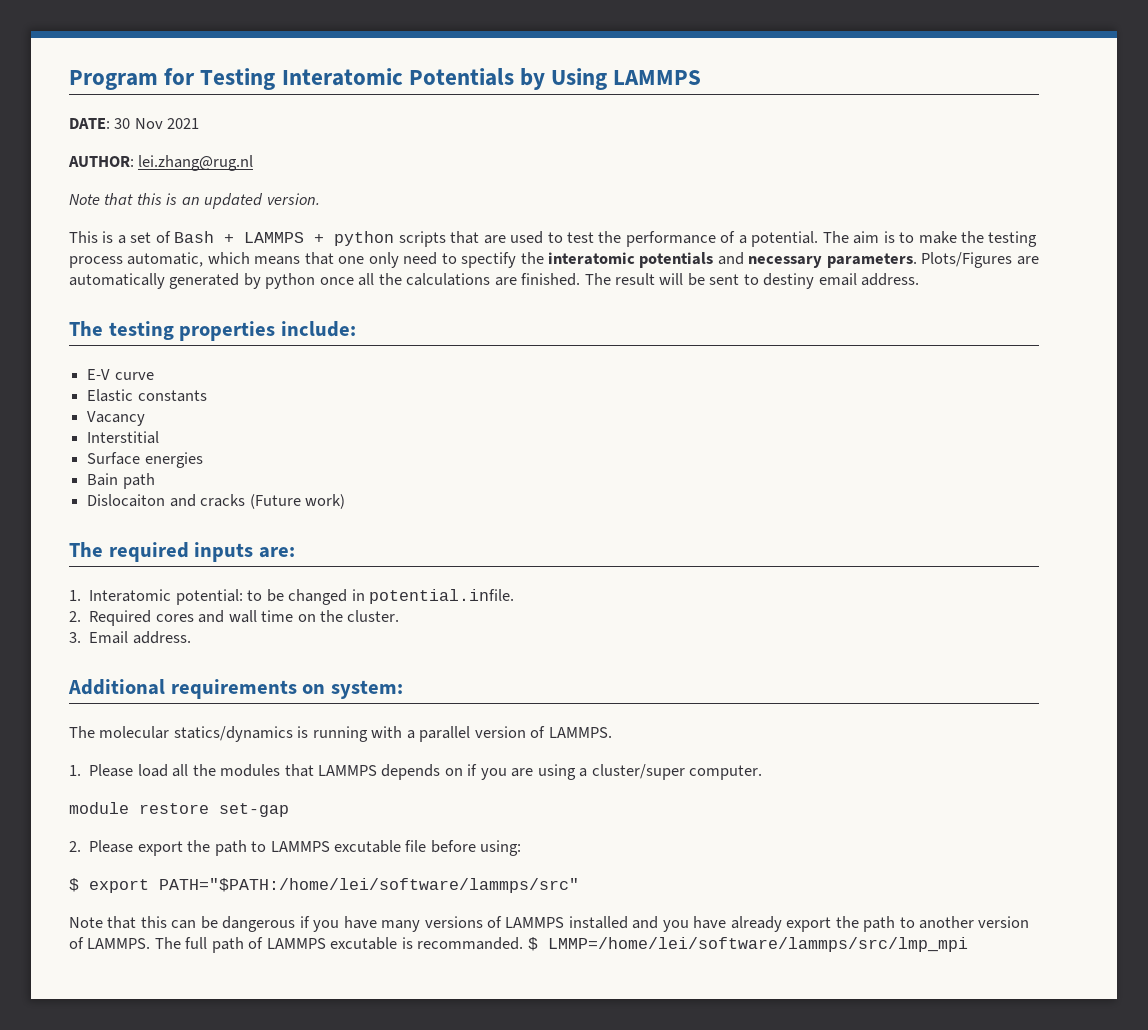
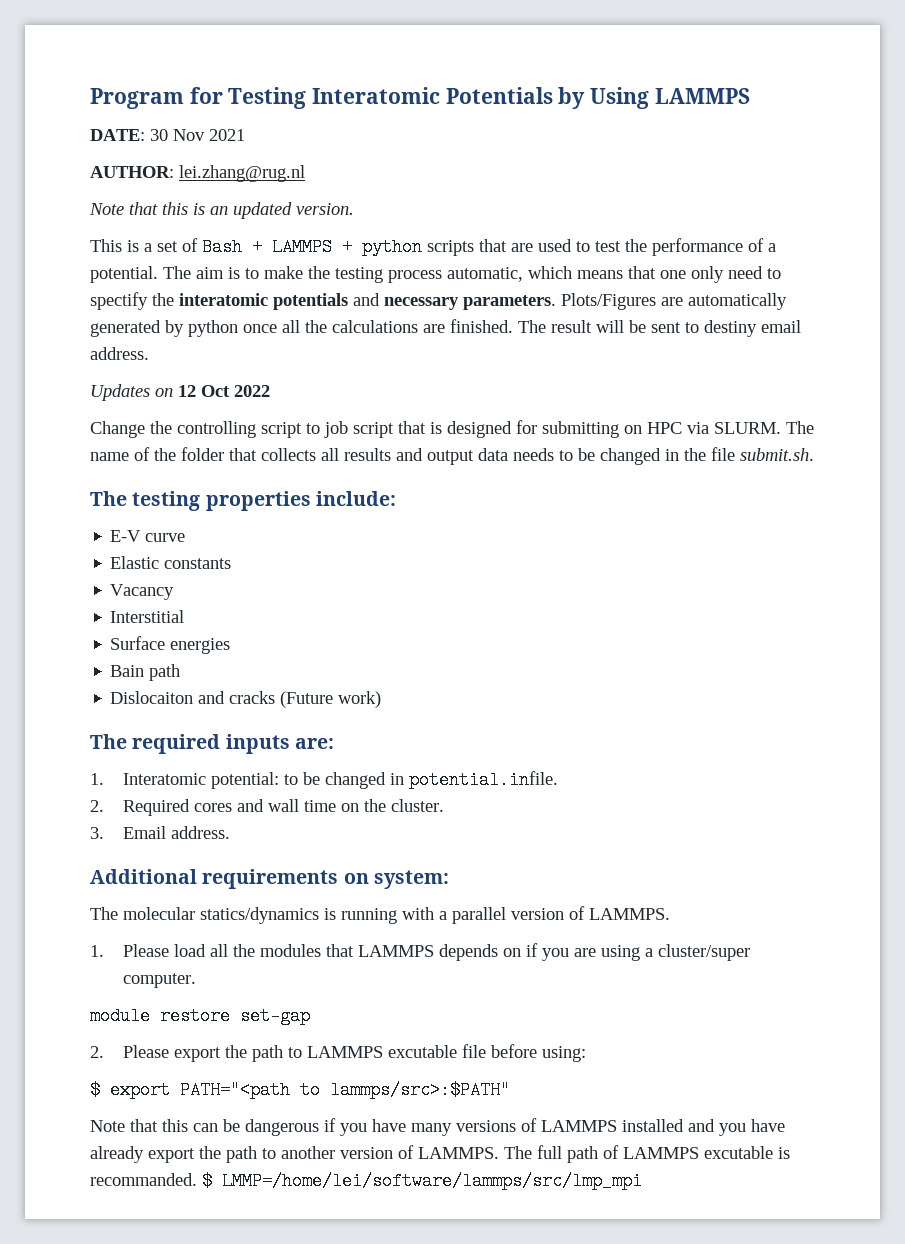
+ Updates on 12 Oct 2022
+ Change the controlling script to job script that is designed for submitting on HPC via SLURM. The name of the folder that collects all results and output data needs to be changed in the file submit.sh.
- $ export PATH="$PATH:/home/lei/software/lammps/src"
+ $ export PATH="<path to lammps/src>:$PATH"

